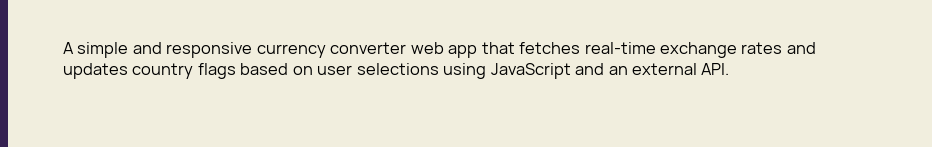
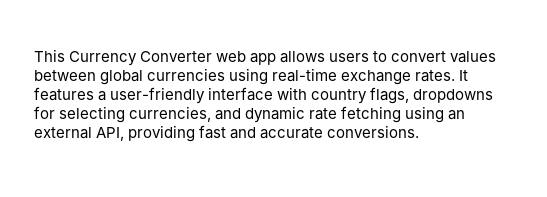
- A simple and responsive currency converter web app that fetches real-time exchange rates and updates country flags based on user selections using JavaScript and an external API.
+ This Currency Converter web app allows users to convert values between global currencies using real-time exchange rates. It features a user-friendly interface with country flags, dropdowns for selecting currencies, and dynamic rate fetching using an external API, providing fast and accurate conversions.

